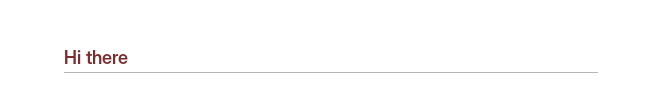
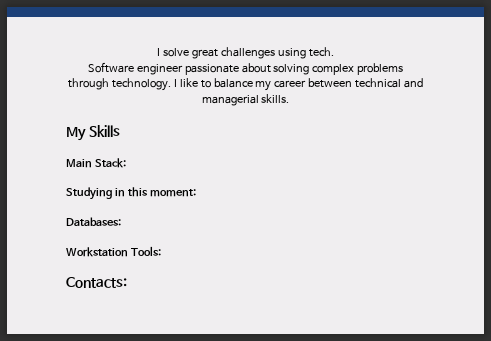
- Hi there
+ I solve great challenges using tech.
+ Software engineer passionate about solving complex problems through technology. I like to balance my career between technical and managerial skills.
+ My Skills
+ Main Stack:
+ Studying in this moment:
+ Databases:
+ Workstation Tools:
+ Contacts:

